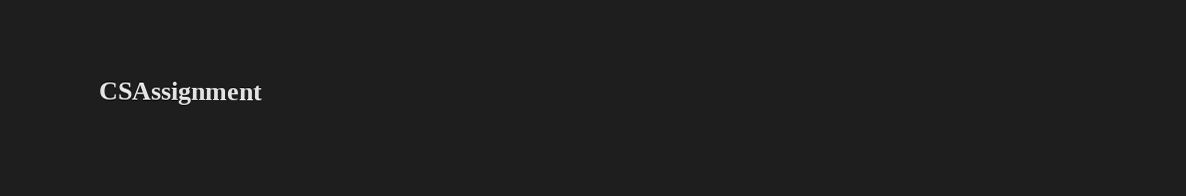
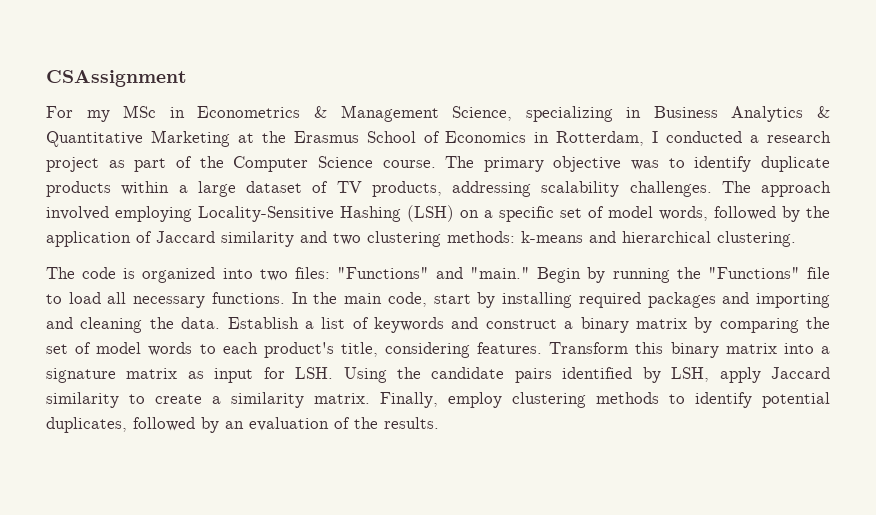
+ For my MSc in Econometrics & Management Science, specializing in Business Analytics & Quantitative Marketing at the Erasmus School of Economics in Rotterdam, I conducted a research project as part of the Computer Science course. The primary objective was to identify duplicate products within a large dataset of TV products, addressing scalability challenges. The approach involved employing Locality-Sensitive Hashing (LSH) on a specific set of model words, followed by the application of Jaccard similarity and two clustering methods: k-means and hierarchical clustering.
+ The code is organized into two files: "Functions" and "main." Begin by running the "Functions" file to load all necessary functions. In the main code, start by installing required packages and importing and cleaning the data. Establish a list of keywords and construct a binary matrix by comparing the set of model words to each product's title, considering features. Transform this binary matrix into a signature matrix as input for LSH. Using the candidate pairs identified by LSH, apply Jaccard similarity to create a similarity matrix. Finally, employ clustering methods to identify potential duplicates, followed by an evaluation of the results.

